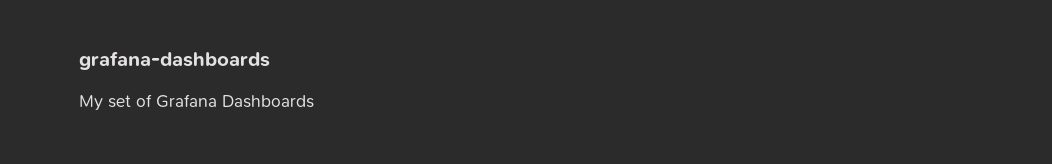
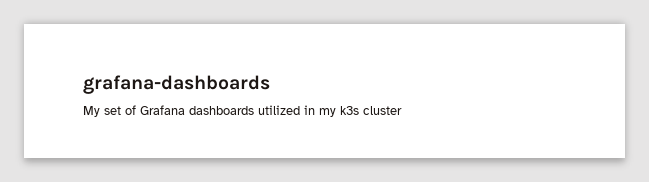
- My set of Grafana Dashboards
+ My set of Grafana dashboards utilized in my k3s cluster

